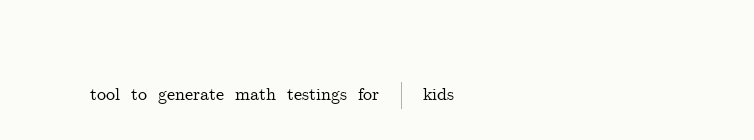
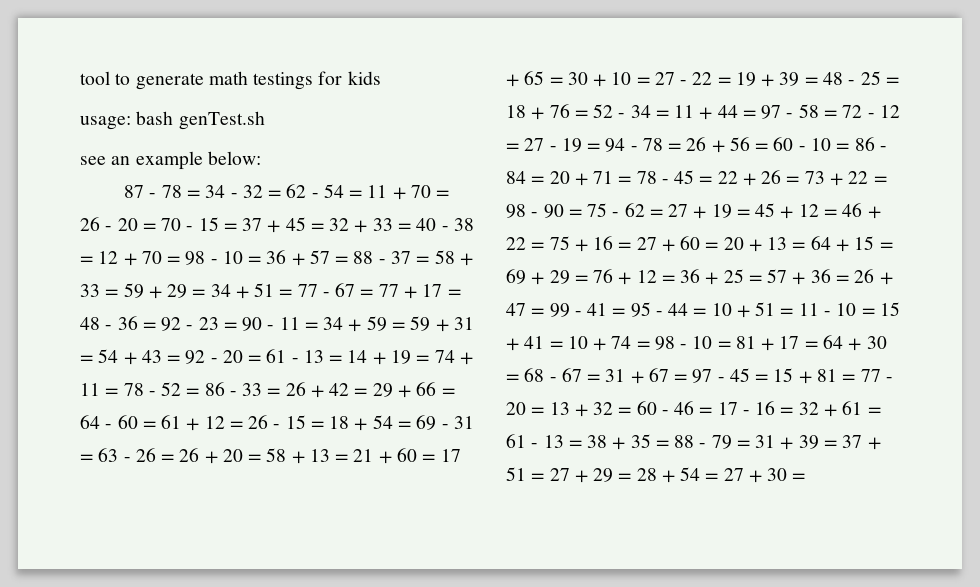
+ usage: bash genTest.sh
+ see an example below:
+ 87 - 78 = 34 - 32 = 62 - 54 = 11 + 70 = 26 - 20 = 70 - 15 = 37 + 45 = 32 + 33 = 40 - 38 = 12 + 70 = 98 - 10 = 36 + 57 = 88 - 37 = 58 + 33 = 59 + 29 = 34 + 51 = 77 - 67 = 77 + 17 = 48 - 36 = 92 - 23 = 90 - 11 = 34 + 59 = 59 + 31 = 54 + 43 = 92 - 20 = 61 - 13 = 14 + 19 = 74 + 11 = 78 - 52 = 86 - 33 = 26 + 42 = 29 + 66 = 64 - 60 = 61 + 12 = 26 - 15 = 18 + 54 = 69 - 31 = 63 - 26 = 26 + 20 = 58 + 13 = 21 + 60 = 17 + 65 = 30 + 10 = 27 - 22 = 19 + 39 = 48 - 25 = 18 + 76 = 52 - 34 = 11 + 44 = 97 - 58 = 72 - 12 = 27 - 19 = 94 - 78 = 26 + 56 = 60 - 10 = 86 - 84 = 20 + 71 = 78 - 45 = 22 + 26 = 73 + 22 = 98 - 90 = 75 - 62 = 27 + 19 = 45 + 12 = 46 + 22 = 75 + 16 = 27 + 60 = 20 + 13 = 64 + 15 = 69 + 29 = 76 + 12 = 36 + 25 = 57 + 36 = 26 + 47 = 99 - 41 = 95 - 44 = 10 + 51 = 11 - 10 = 15 + 41 = 10 + 74 = 98 - 10 = 81 + 17 = 64 + 30 = 68 - 67 = 31 + 67 = 97 - 45 = 15 + 81 = 77 - 20 = 13 + 32 = 60 - 46 = 17 - 16 = 32 + 61 = 61 - 13 = 38 + 35 = 88 - 79 = 31 + 39 = 37 + 51 = 27 + 29 = 28 + 54 = 27 + 30 =

